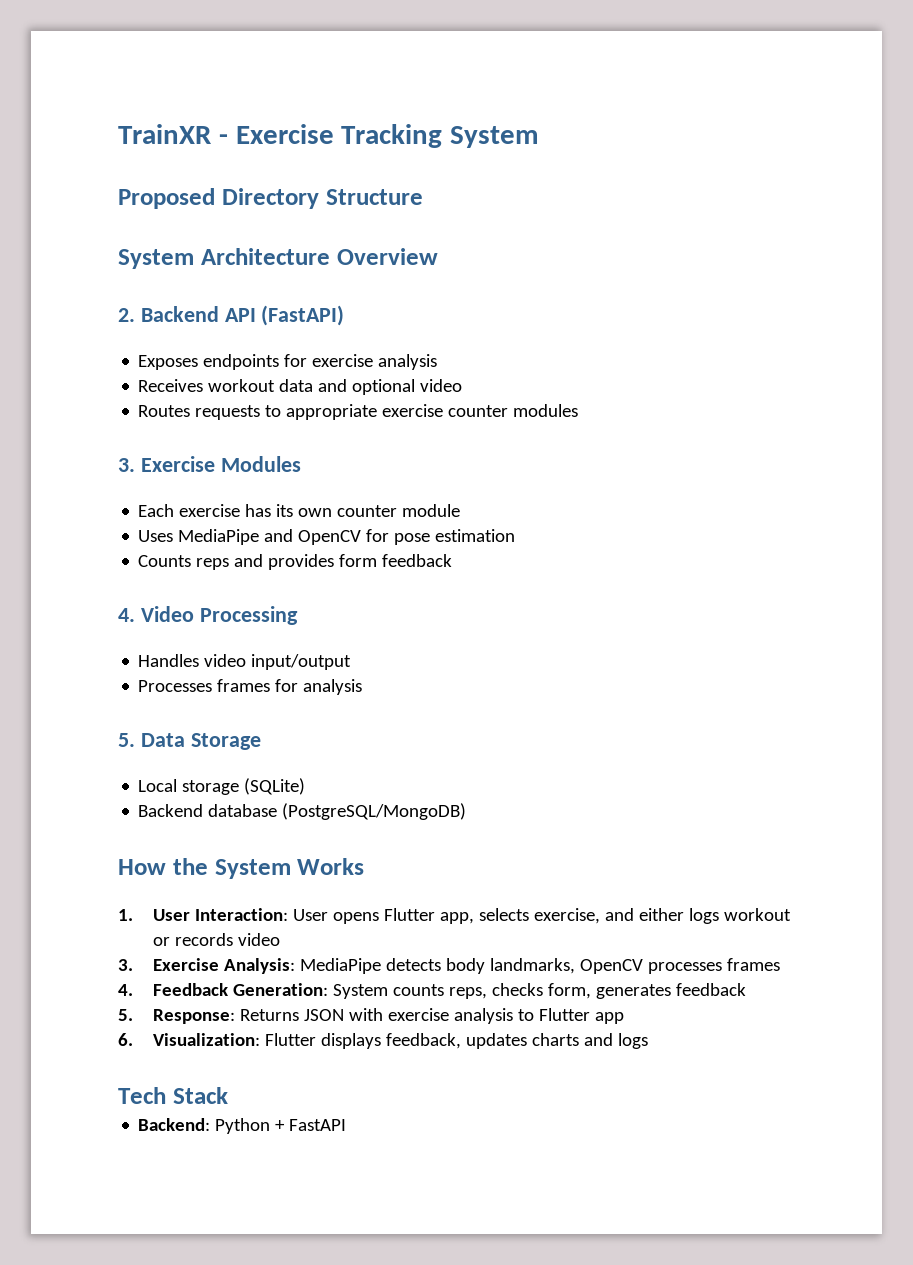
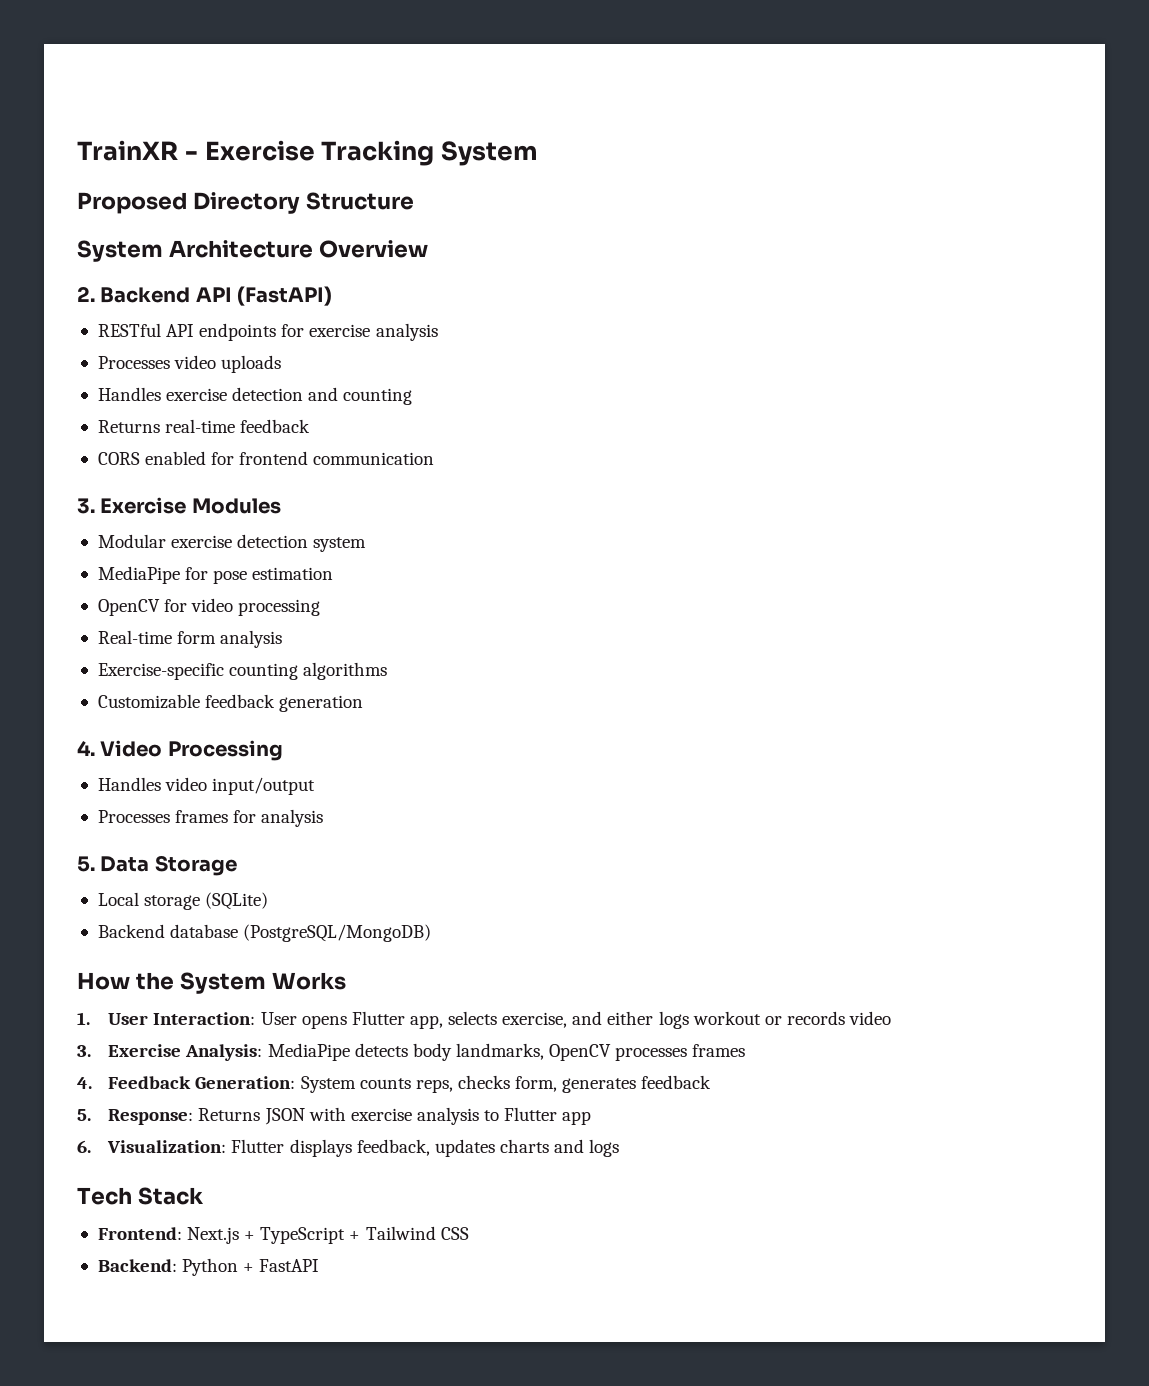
- Exposes endpoints for exercise analysis
+ RESTful API endpoints for exercise analysis
- Receives workout data and optional video
- Routes requests to appropriate exercise counter modules
+ Processes video uploads
+ Handles exercise detection and counting
+ Returns real-time feedback
+ CORS enabled for frontend communication
  3. Exercise Modules
- Each exercise has its own counter module
- Uses MediaPipe and OpenCV for pose estimation
- Counts reps and provides form feedback
+ Modular exercise detection system
+ MediaPipe for pose estimation
+ OpenCV for video processing
+ Real-time form analysis
+ Exercise-specific counting algorithms
+ Customizable feedback generation
+ Frontend: Next.js + TypeScript + Tailwind CSS

